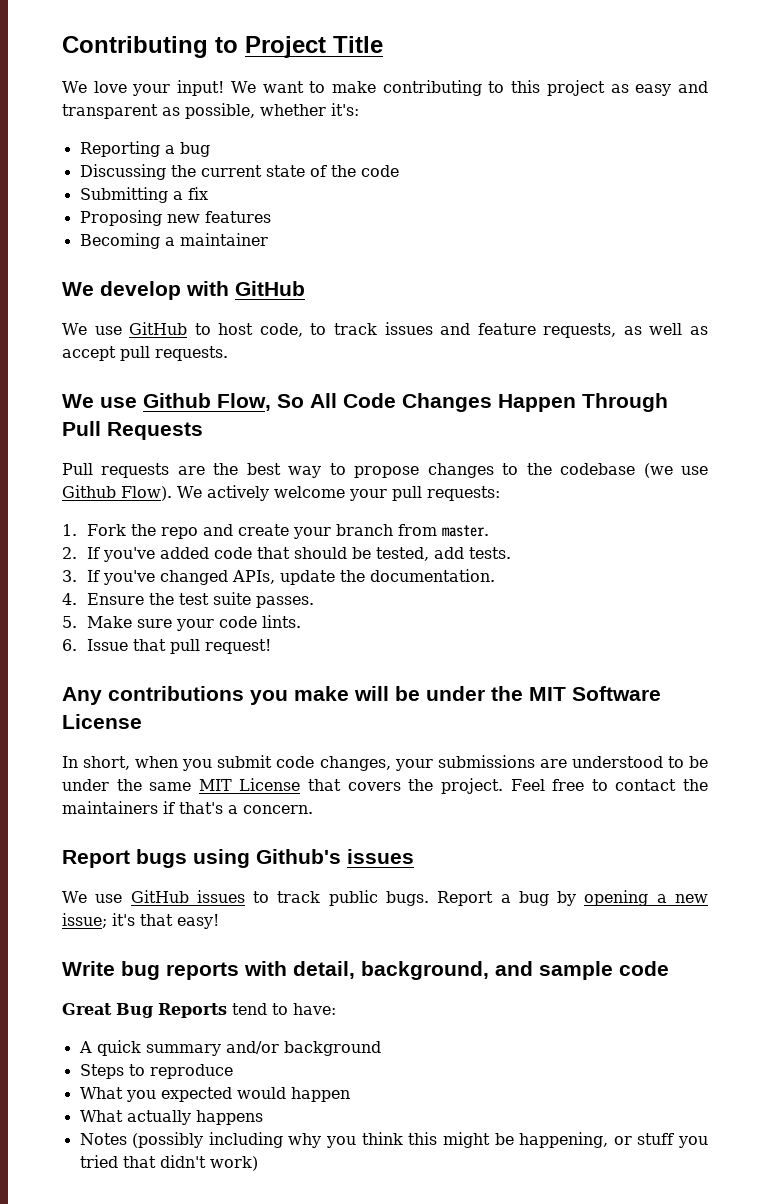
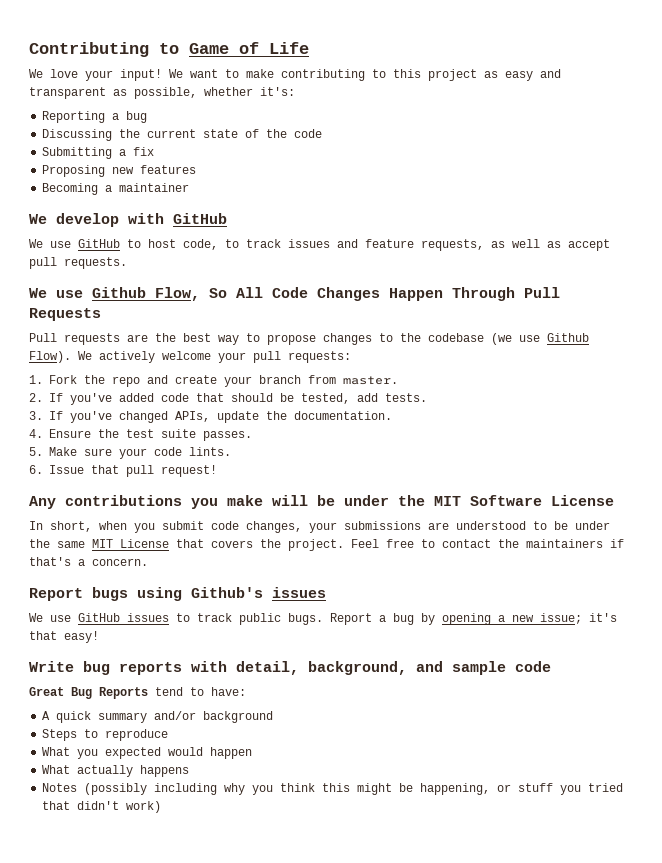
- Contributing to Project Title
+ Contributing to Game of Life

